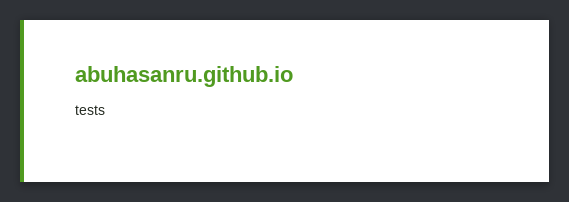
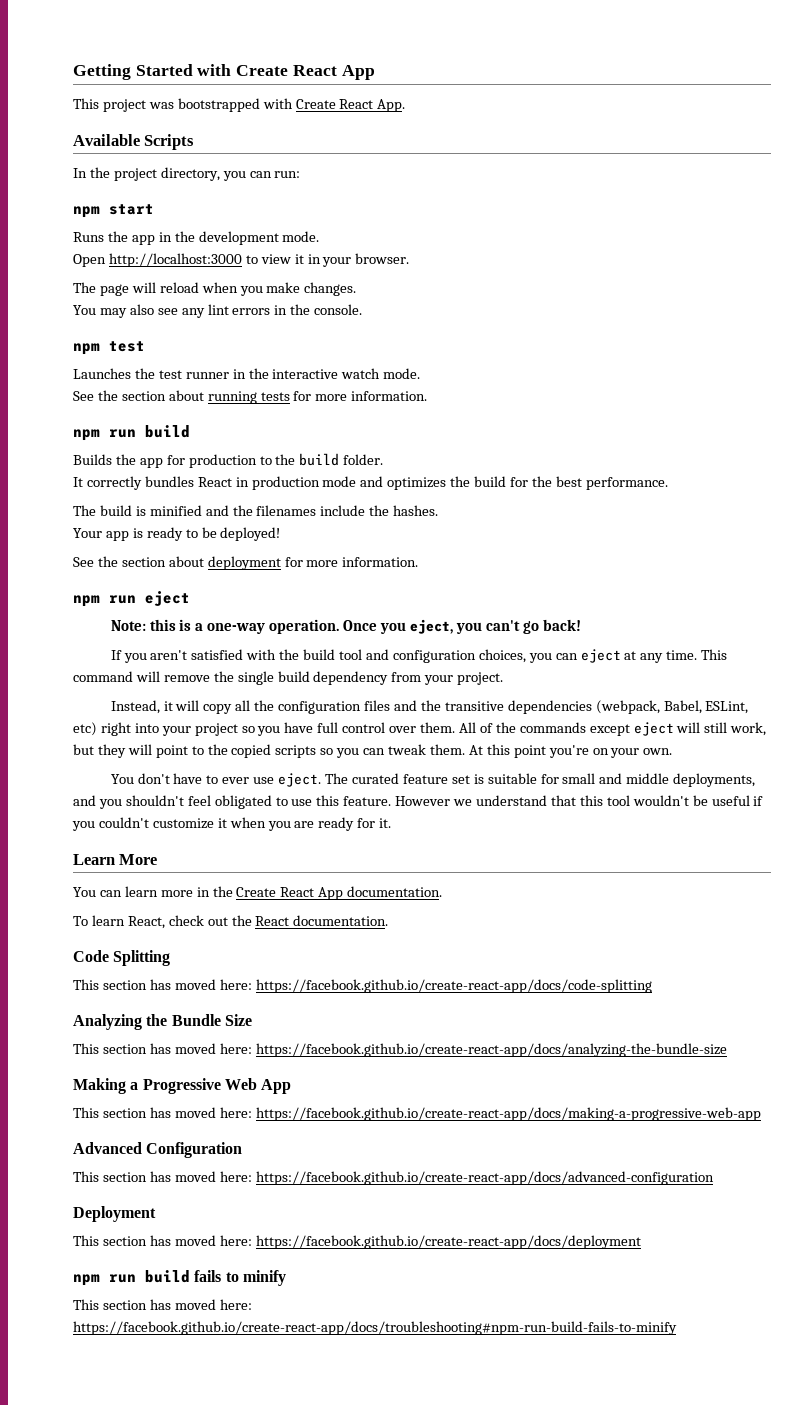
- abuhasanru.github.io
- tests
+ Getting Started with Create React App
+ This project was bootstrapped with Create React App.
+ Available Scripts
+ In the project directory, you can run:
+ npm start
+ Runs the app in the development mode.
+ Open http://localhost:3000 to view it in your browser.
+ The page will reload when you make changes.
+ You may also see any lint errors in the console.
+ npm test
+ Launches the test runner in the interactive watch mode.
+ See the section about running tests for more information.
+ npm run build
+ Builds the app for production to the build folder.
+ It correctly bundles React in production mode and optimizes the build for the best performance.
+ The build is minified and the filenames include the hashes.
+ Your app is ready to be deployed!
+ See the section about deployment for more information.
+ npm run eject
+ Note: this is a one-way operation. Once you eject, you can't go back!
+ If you aren't satisfied with the build tool and configuration choices, you can eject at any time. This command will remove the single build dependency from your project.
+ Instead, it will copy all the configuration files and the transitive dependencies (webpack, Babel, ESLint, etc) right into your project so you have full control over them. All of the commands except eject will still work, but they will point to the copied scripts so you can tweak them. At this point you're on your own.
+ You don't have to ever use eject. The curated feature set is suitable for small and middle deployments, and you shouldn't feel obligated to use this feature. However we understand that this tool wouldn't be useful if you couldn't customize it when you are ready for it.
+ Learn More
+ You can learn more in the Create React App documentation.
+ To learn React, check out the React documentation.
+ Code Splitting
+ This section has moved here: https://facebook.github.io/create-react-app/docs/code-splitting
+ Analyzing the Bundle Size
+ This section has moved here: https://facebook.github.io/create-react-app/docs/analyzing-the-bundle-size
+ Making a Progressive Web App
+ This section has moved here: https://facebook.github.io/create-react-app/docs/making-a-progressive-web-app
+ Advanced Configuration
+ This section has moved here: https://facebook.github.io/create-react-app/docs/advanced-configuration
+ Deployment
+ This section has moved here: https://facebook.github.io/create-react-app/docs/deployment
+ npm run build fails to minify
+ This section has moved here: https://facebook.github.io/create-react-app/docs/troubleshooting#npm-run-build-fails-to-minify

